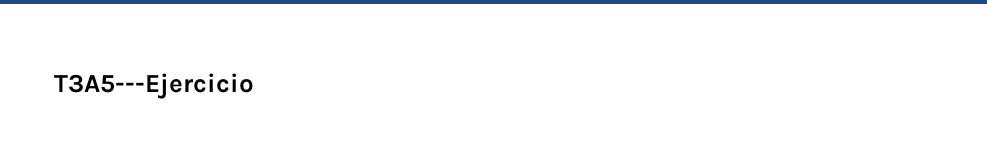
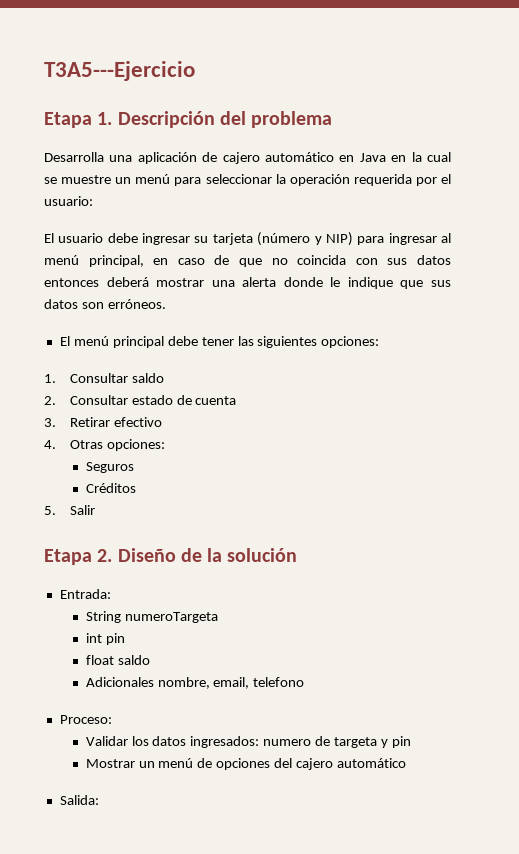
+ Etapa 1. Descripción del problema
+ Desarrolla una aplicación de cajero automático en Java en la cual se muestre un menú para seleccionar la operación requerida por el usuario:
+ El usuario debe ingresar su tarjeta (número y NIP) para ingresar al menú principal, en caso de que no coincida con sus datos entonces deberá mostrar una alerta donde le indique que sus datos son erróneos.
+ El menú principal debe tener las siguientes opciones:
+ 1. Consultar saldo
+ 2. Consultar estado de cuenta
+ 3. Retirar efectivo
+ 4. Otras opciones:
+ Seguros
+ Créditos
+ 5. Salir
+ Etapa 2. Diseño de la solución
+ Entrada:
+ String numeroTargeta
+ int pin
+ float saldo
+ Adicionales nombre, email, telefono
+ Proceso:
+ Validar los datos ingresados: numero de targeta y pin
+ Mostrar un menú de opciones del cajero automático
+ Salida:

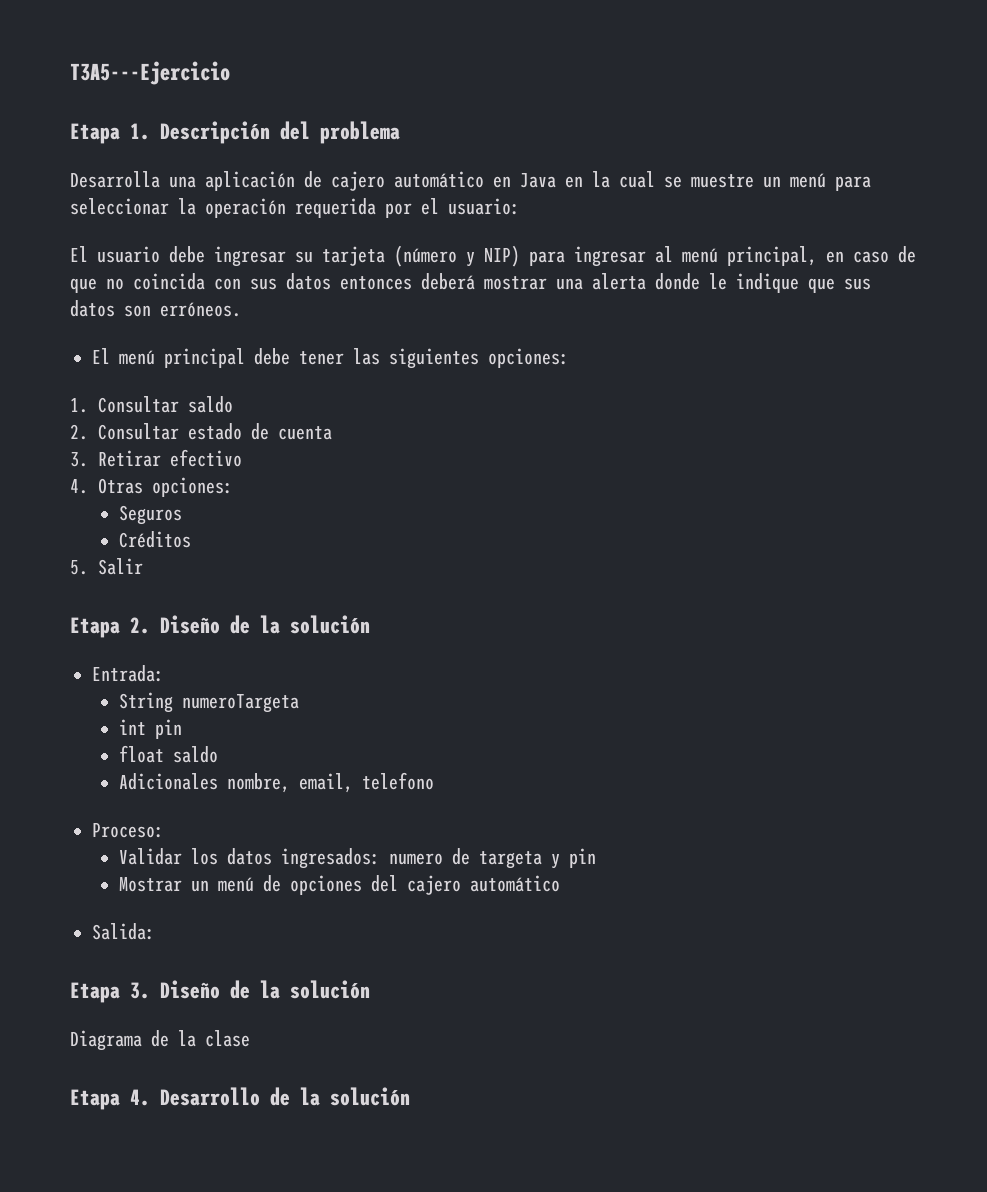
+ Etapa 3. Diseño de la solución
+ Diagrama de la clase
+ Etapa 4. Desarrollo de la solución

